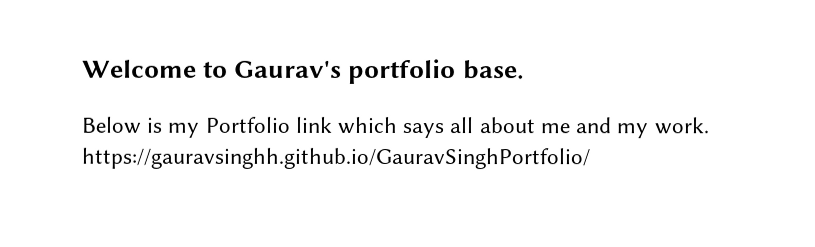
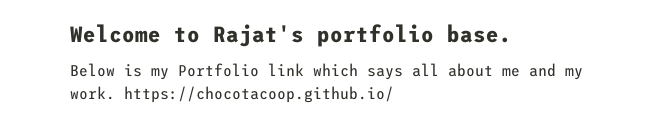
- Welcome to Gaurav's portfolio base.
+ Welcome to Rajat's portfolio base.
- Below is my Portfolio link which says all about me and my work. https://gauravsinghh.github.io/GauravSinghPortfolio/
+ Below is my Portfolio link which says all about me and my work. https://chocotacoop.github.io/

